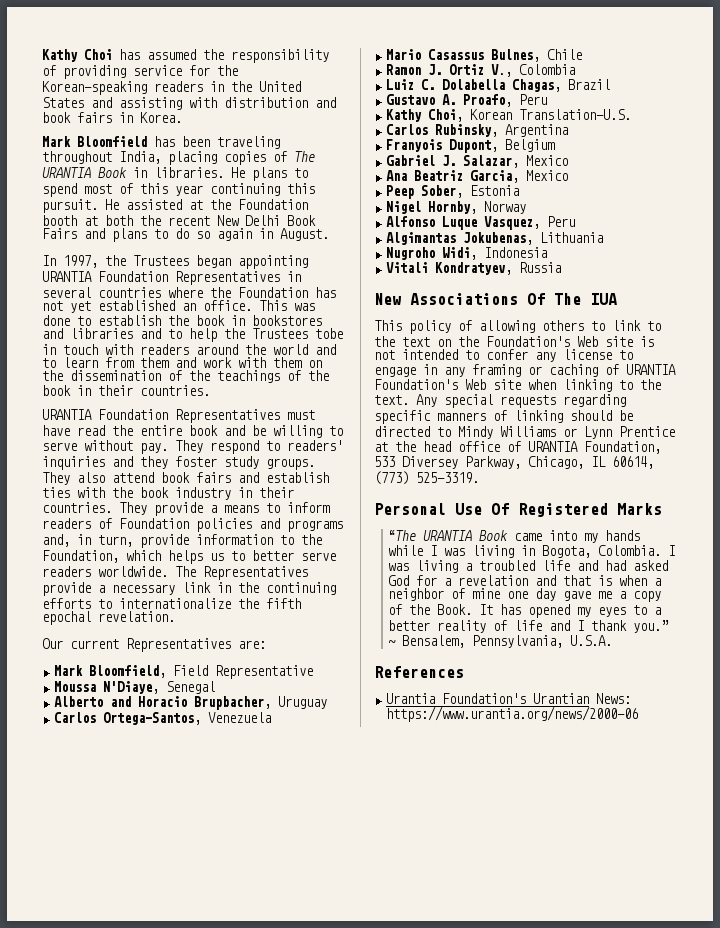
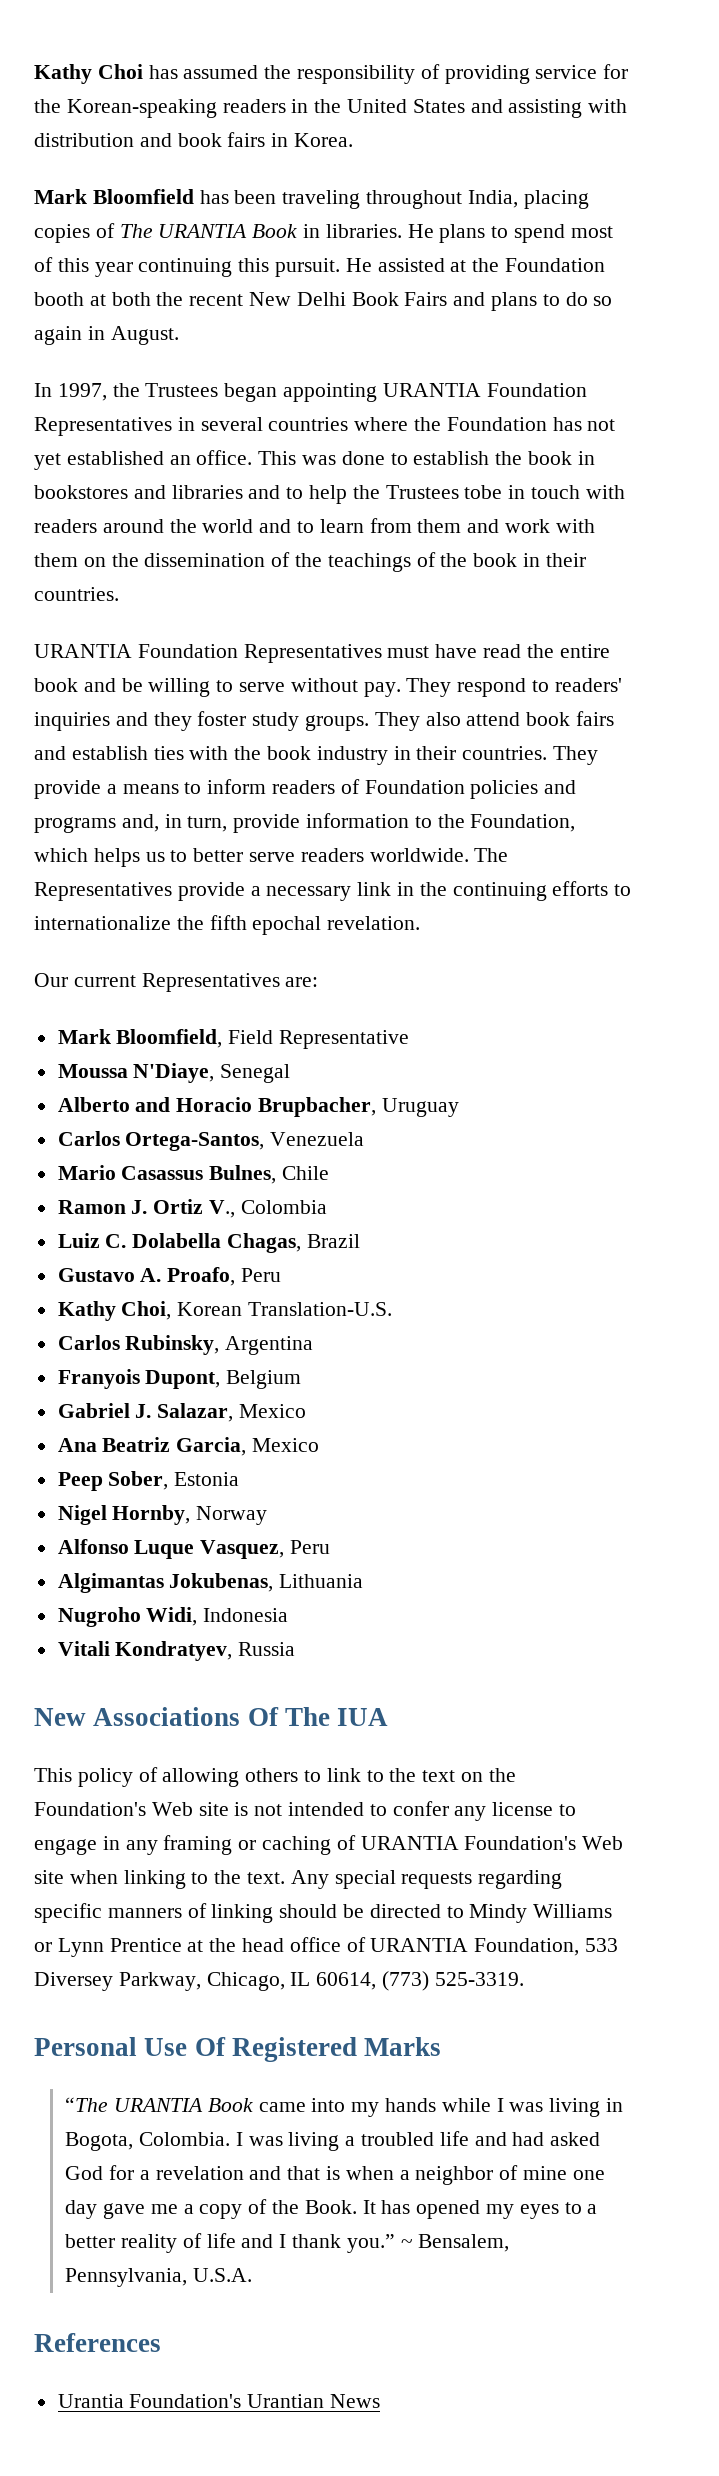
- Urantia Foundation's Urantian News: https://www.urantia.org/news/2000-06
+ Urantia Foundation's Urantian News

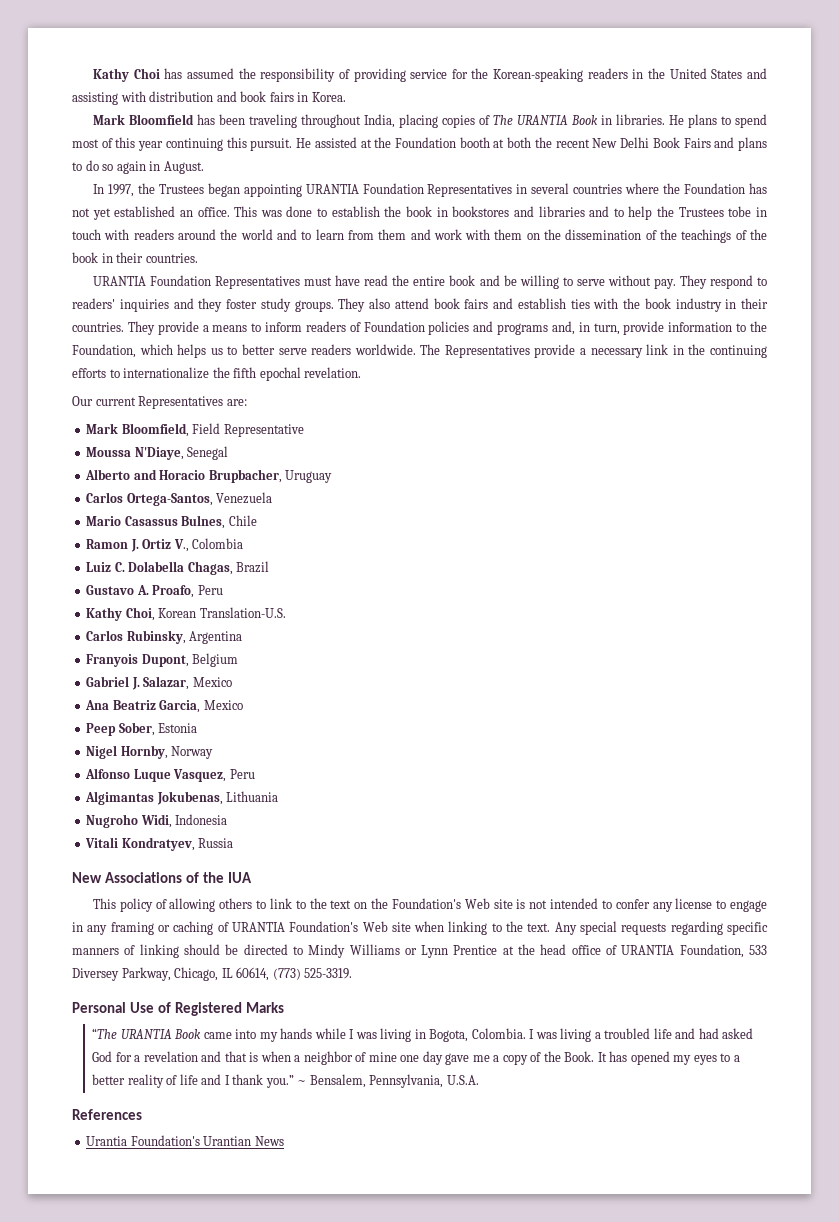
- New Associations Of The IUA
+ New Associations of the IUA
- Personal Use Of Registered Marks
+ Personal Use of Registered Marks

